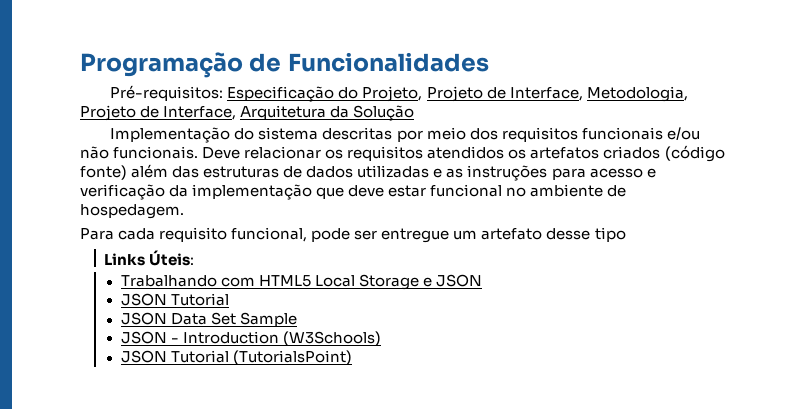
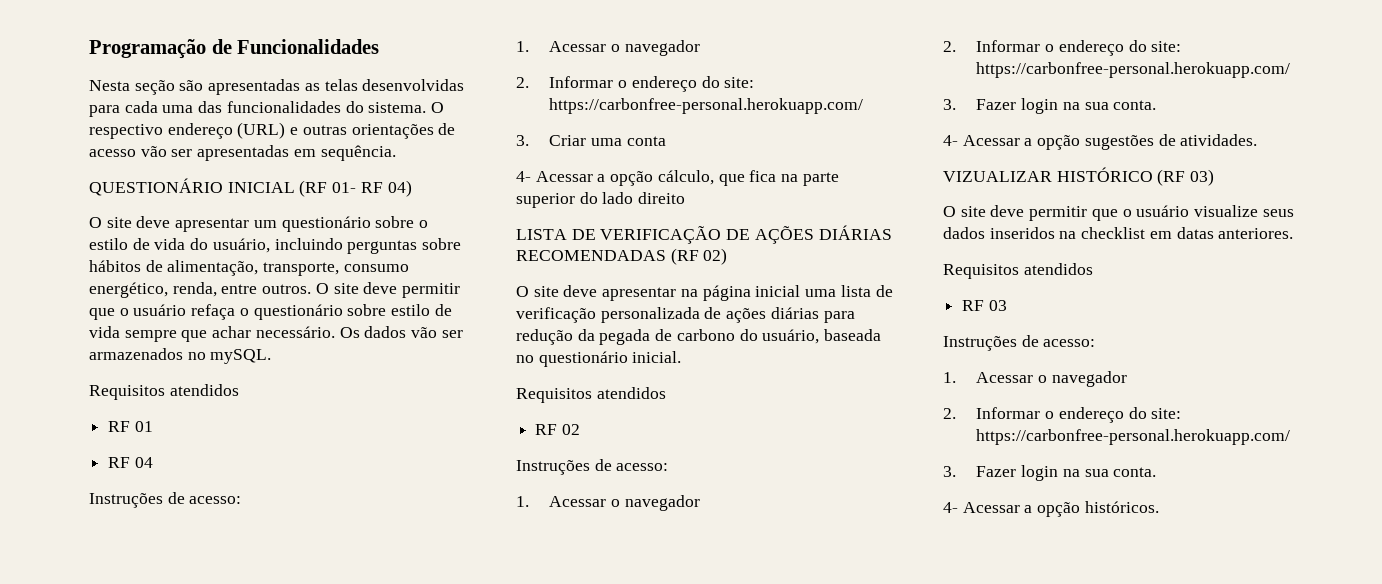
- Pré-requisitos: Especificação do Projeto, Projeto de Interface, Metodologia, Projeto de Interface, Arquitetura da Solução
- Implementação do sistema descritas por meio dos requisitos funcionais e/ou não funcionais. Deve relacionar os requisitos atendidos os artefatos criados (código fonte) além das estruturas de dados utilizadas e as instruções para acesso e verificação da implementação que deve estar funcional no ambiente de hospedagem.
- Para cada requisito funcional, pode ser entregue um artefato desse tipo
- Links Úteis:
- Trabalhando com HTML5 Local Storage e JSON
- JSON Tutorial
- JSON Data Set Sample
- JSON - Introduction (W3Schools)
- JSON Tutorial (TutorialsPoint)
+ Nesta seção são apresentadas as telas desenvolvidas para cada uma das funcionalidades do sistema. O respectivo endereço (URL) e outras orientações de acesso vão ser apresentadas em sequência.
+ QUESTIONÁRIO INICIAL (RF 01- RF 04)
+ O site deve apresentar um questionário sobre o estilo de vida do usuário, incluindo perguntas sobre hábitos de alimentação, transporte, consumo energético, renda, entre outros. O site deve permitir que o usuário refaça o questionário sobre estilo de vida sempre que achar necessário. Os dados vão ser armazenados no mySQL.
+ Requisitos atendidos
+ RF 01
+ RF 04
+ Instruções de acesso:
+ 1. Acessar o navegador
+ 2. Informar o endereço do site: https://carbonfree-personal.herokuapp.com/
+ 3. Criar uma conta
+ 4- Acessar a opção cálculo, que fica na parte superior do lado direito
+ LISTA DE VERIFICAÇÃO DE AÇÕES DIÁRIAS RECOMENDADAS (RF 02)
+ O site deve apresentar na página inicial uma lista de verificação personalizada de ações diárias para redução da pegada de carbono do usuário, baseada no questionário inicial.
+ Requisitos atendidos
+ RF 02
+ Instruções de acesso:
+ 1. Acessar o navegador
+ 2. Informar o endereço do site: https://carbonfree-personal.herokuapp.com/
+ 3. Fazer login na sua conta.
+ 4- Acessar a opção sugestões de atividades.
+ VIZUALIZAR HISTÓRICO (RF 03)
+ O site deve permitir que o usuário visualize seus dados inseridos na checklist em datas anteriores.
+ Requisitos atendidos
+ RF 03
+ Instruções de acesso:
+ 1. Acessar o navegador
+ 2. Informar o endereço do site: https://carbonfree-personal.herokuapp.com/
+ 3. Fazer login na sua conta.
+ 4- Acessar a opção históricos.

